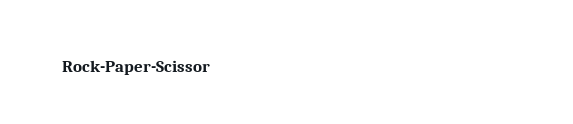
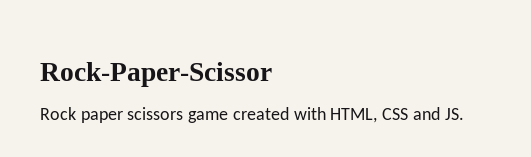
+ Rock paper scissors game created with HTML, CSS and JS.

